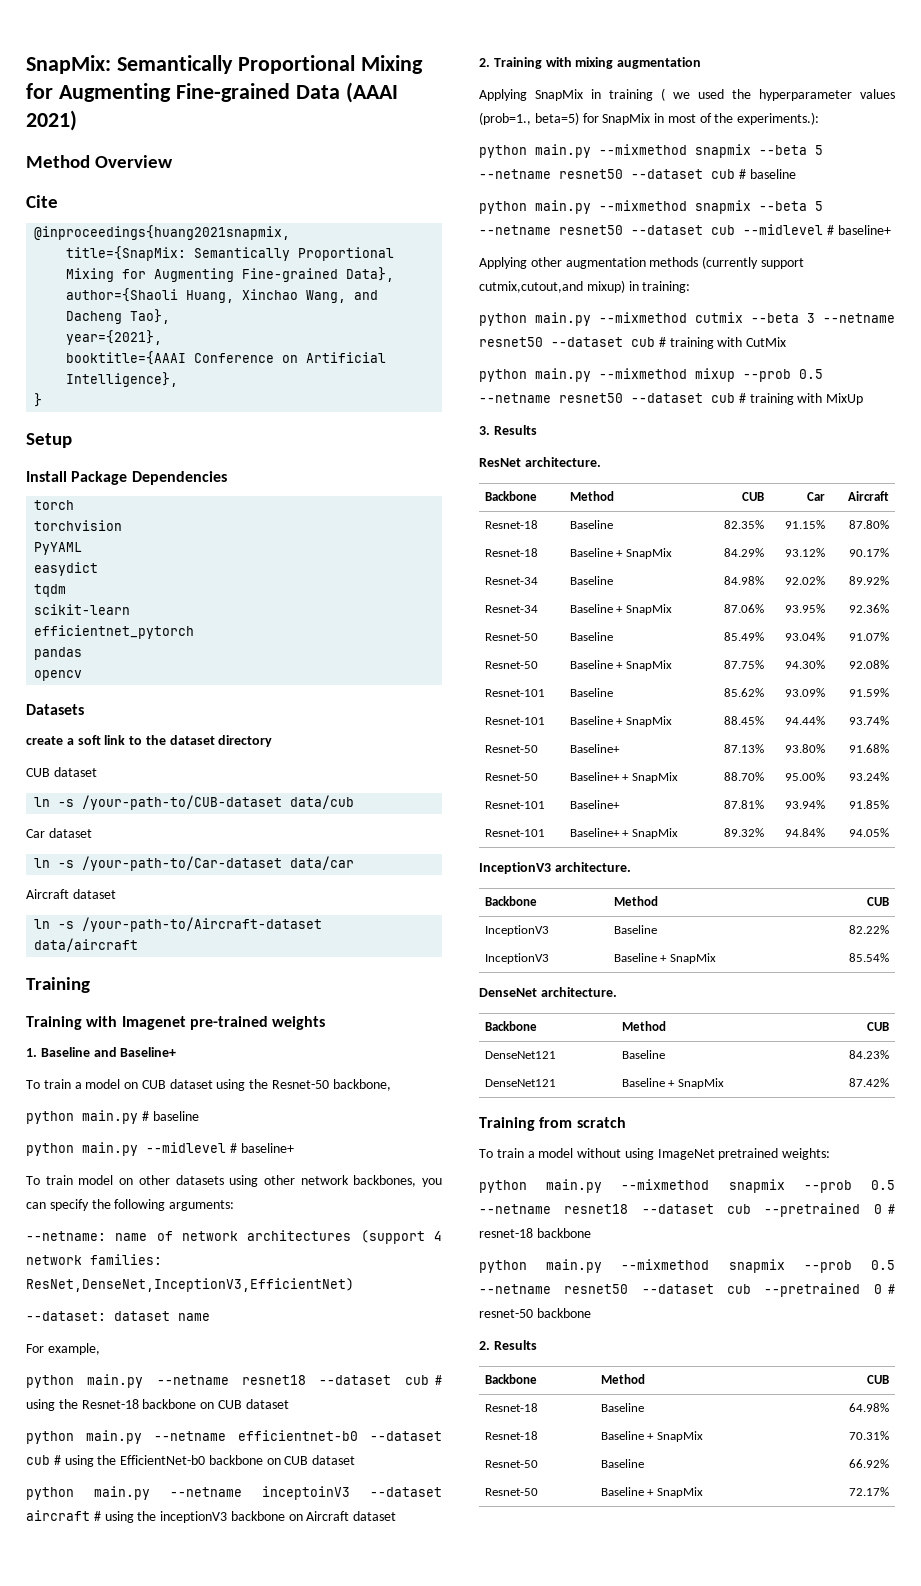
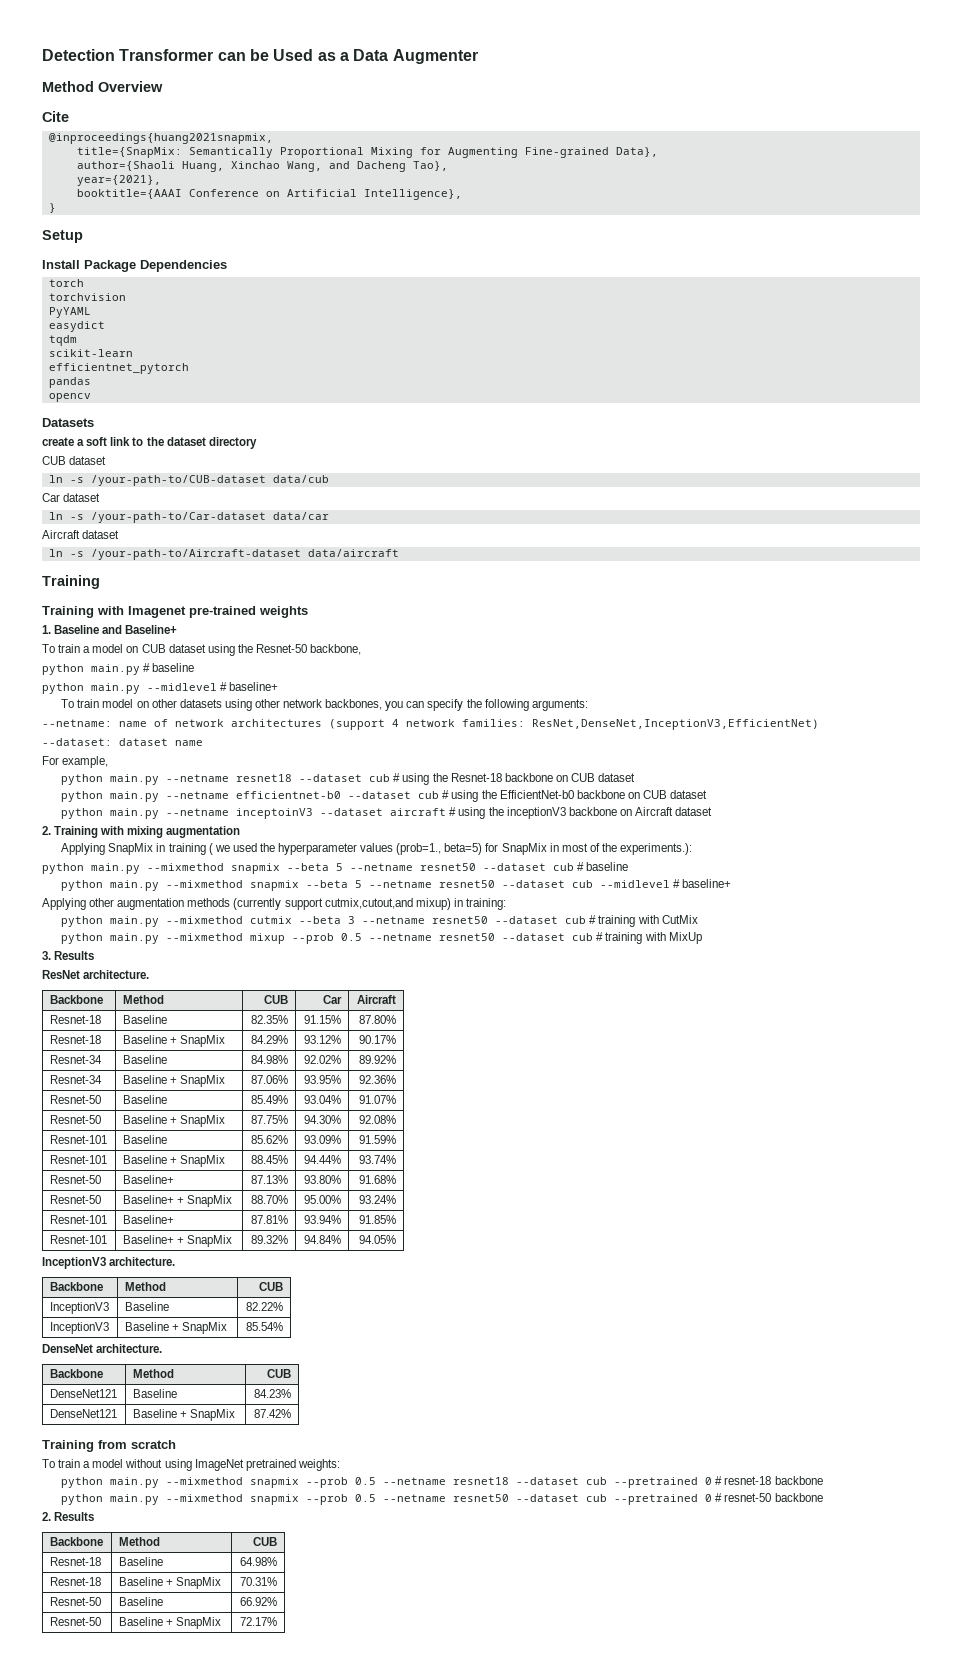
- SnapMix: Semantically Proportional Mixing for Augmenting Fine-grained Data (AAAI 2021)
+ Detection Transformer can be Used as a Data Augmenter

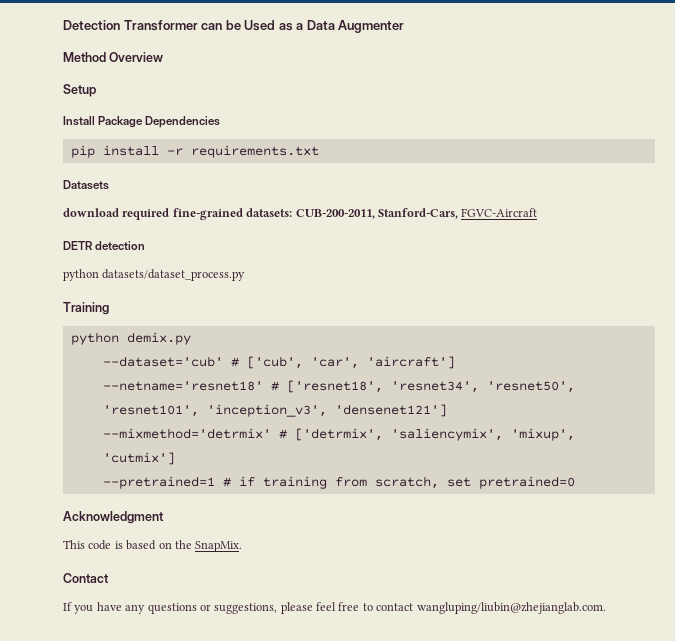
- Cite
- @inproceedings{huang2021snapmix,
- title={SnapMix: Semantically Proportional Mixing for Augmenting Fine-grained Data},
- author={Shaoli Huang, Xinchao Wang, and Dacheng Tao},
- year={2021},
- booktitle={AAAI Conference on Artificial Intelligence},
- }
  Setup
  Install Package Dependencies
- torch
- torchvision
- PyYAML
- easydict
- tqdm
- scikit-learn
- efficientnet_pytorch
- pandas
- opencv
+ pip install -r requirements.txt
  Datasets
- create a soft link to the dataset directory
- CUB dataset
- ln -s /your-path-to/CUB-dataset data/cub
- Car dataset
- ln -s /your-path-to/Car-dataset data/car
- Aircraft dataset
- ln -s /your-path-to/Aircraft-dataset data/aircraft
+ download required fine-grained datasets: CUB-200-2011, Stanford-Cars, FGVC-Aircraft
+ DETR detection
+ python datasets/dataset_process.py
  Training
- Training with Imagenet pre-trained weights
- 1. Baseline and Baseline+
- To train a model on CUB dataset using the Resnet-50 backbone,
- python main.py # baseline
- python main.py --midlevel # baseline+
- To train model on other datasets using other network backbones, you can specify the following arguments:
- --netname: name of network architectures (support 4 network families: ResNet,DenseNet,InceptionV3,EfficientNet)
- --dataset: dataset name
- For example,
- python main.py --netname resnet18 --dataset cub # using the Resnet-18 backbone on CUB dataset
- python main.py --netname efficientnet-b0 --dataset cub # using the EfficientNet-b0 backbone on CUB dataset
- python main.py --netname inceptoinV3 --dataset aircraft # using the inceptionV3 backbone on Aircraft dataset
- 2. Training with mixing augmentation
- Applying SnapMix in training ( we used the hyperparameter values (prob=1., beta=5) for SnapMix in most of the experiments.):
- python main.py --mixmethod snapmix --beta 5 --netname resnet50 --dataset cub # baseline
- python main.py --mixmethod snapmix --beta 5 --netname resnet50 --dataset cub --midlevel # baseline+
- Applying other augmentation methods (currently support cutmix,cutout,and mixup) in training:
- python main.py --mixmethod cutmix --beta 3 --netname resnet50 --dataset cub # training with CutMix
- python main.py --mixmethod mixup --prob 0.5 --netname resnet50 --dataset cub # training with MixUp
- 3. Results
- ResNet architecture.
- Backbone | Method | CUB | Car | Aircraft
- Resnet-18 | Baseline | 82.35% | 91.15% | 87.80%
- Resnet-18 | Baseline + SnapMix | 84.29% | 93.12% | 90.17%
- Resnet-34 | Baseline | 84.98% | 92.02% | 89.92%
- Resnet-34 | Baseline + SnapMix | 87.06% | 93.95% | 92.36%
- Resnet-50 | Baseline | 85.49% | 93.04% | 91.07%
- Resnet-50 | Baseline + SnapMix | 87.75% | 94.30% | 92.08%
- Resnet-101 | Baseline | 85.62% | 93.09% | 91.59%
- Resnet-101 | Baseline + SnapMix | 88.45% | 94.44% | 93.74%
- Resnet-50 | Baseline+ | 87.13% | 93.80% | 91.68%
- Resnet-50 | Baseline+ + SnapMix | 88.70% | 95.00% | 93.24%
- Resnet-101 | Baseline+ | 87.81% | 93.94% | 91.85%
- Resnet-101 | Baseline+ + SnapMix | 89.32% | 94.84% | 94.05%
- InceptionV3 architecture.
- Backbone | Method | CUB
- InceptionV3 | Baseline | 82.22%
- InceptionV3 | Baseline + SnapMix | 85.54%
- DenseNet architecture.
- Backbone | Method | CUB
- DenseNet121 | Baseline | 84.23%
- DenseNet121 | Baseline + SnapMix | 87.42%
- Training from scratch
- To train a model without using ImageNet pretrained weights:
- python main.py --mixmethod snapmix --prob 0.5 --netname resnet18 --dataset cub --pretrained 0 # resnet-18 backbone
- python main.py --mixmethod snapmix --prob 0.5 --netname resnet50 --dataset cub --pretrained 0 # resnet-50 backbone
- 2. Results
- Backbone | Method | CUB
- Resnet-18 | Baseline | 64.98%
- Resnet-18 | Baseline + SnapMix | 70.31%
- Resnet-50 | Baseline | 66.92%
- Resnet-50 | Baseline + SnapMix | 72.17%
+ python demix.py
+ --dataset='cub' # ['cub', 'car', 'aircraft']
+ --netname='resnet18' # ['resnet18', 'resnet34', 'resnet50', 'resnet101', 'inception_v3', 'densenet121']
+ --mixmethod='detrmix' # ['detrmix', 'saliencymix', 'mixup', 'cutmix']
+ --pretrained=1 # if training from scratch, set pretrained=0
+ Acknowledgment
+ This code is based on the SnapMix.
+ Contact
+ If you have any questions or suggestions, please feel free to contact wangluping/liubin@zhejianglab.com.

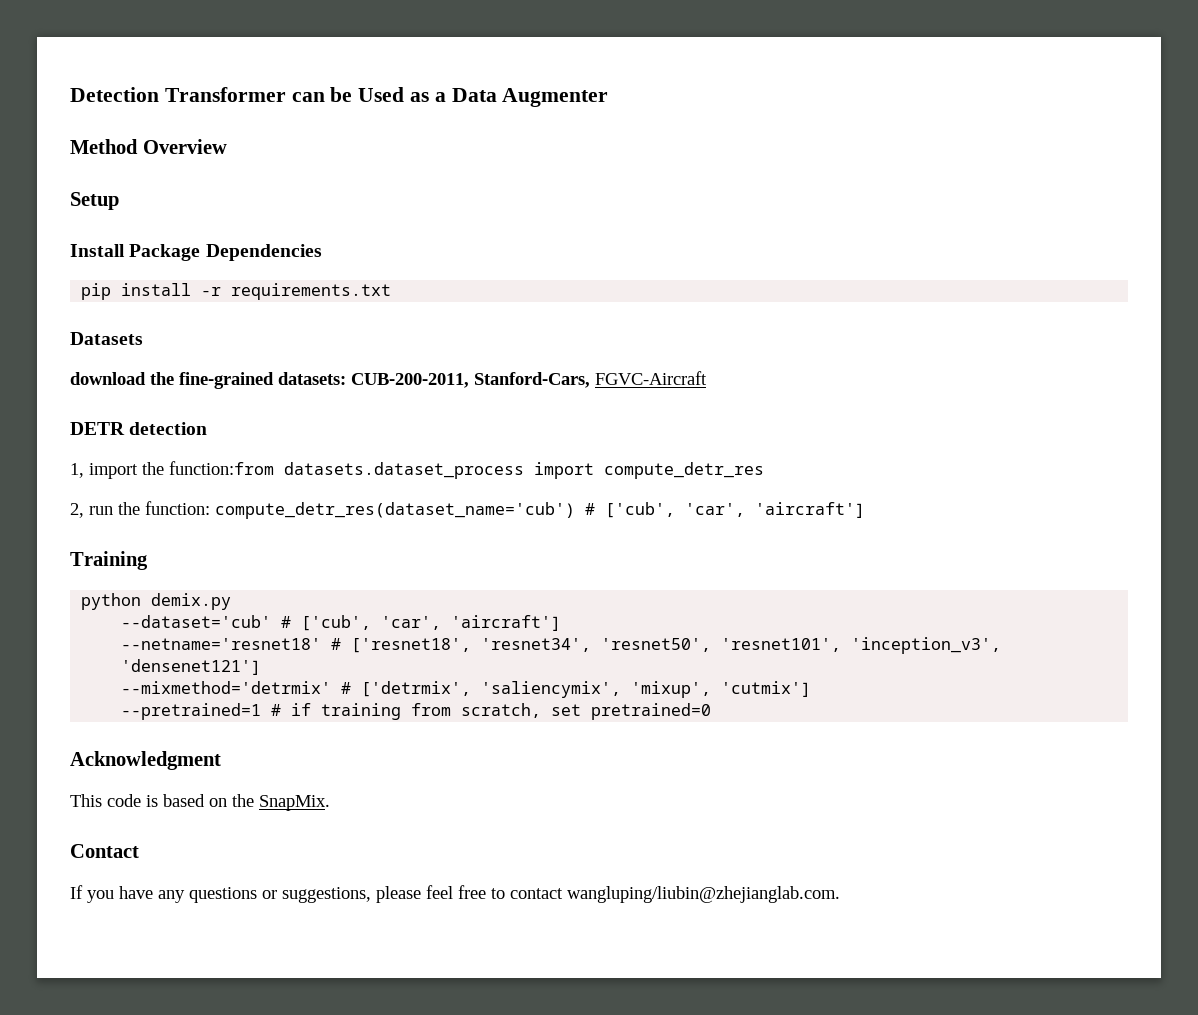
- download required fine-grained datasets: CUB-200-2011, Stanford-Cars, FGVC-Aircraft
+ download the fine-grained datasets: CUB-200-2011, Stanford-Cars, FGVC-Aircraft
- python datasets/dataset_process.py
+ 1, import the function:from datasets.dataset_process import compute_detr_res
+ 2, run the function: compute_detr_res(dataset_name='cub') # ['cub', 'car', 'aircraft']

